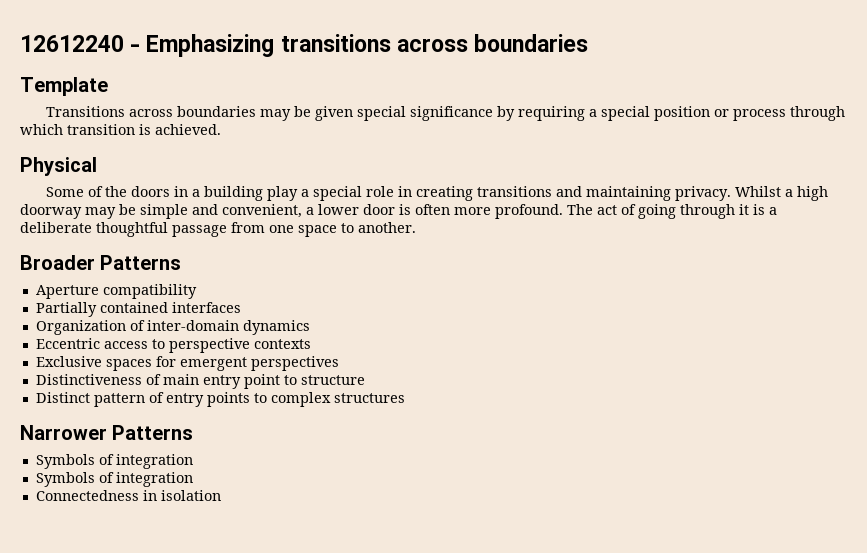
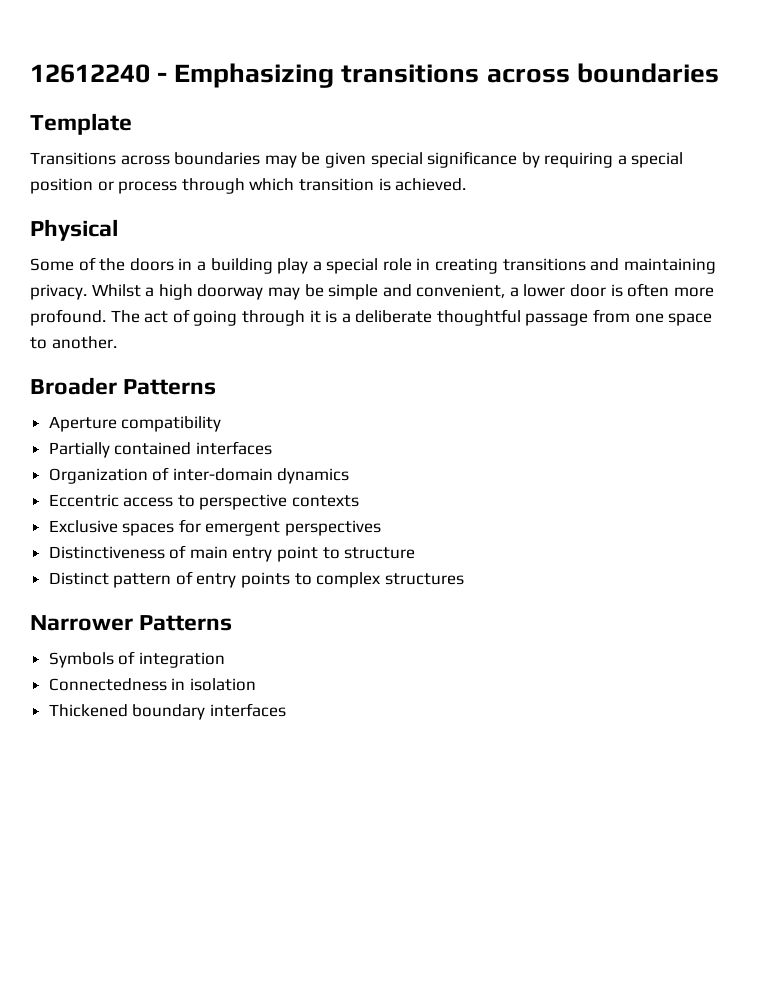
  Narrower Patterns
- Symbols of integration
+ Thickened boundary interfaces

